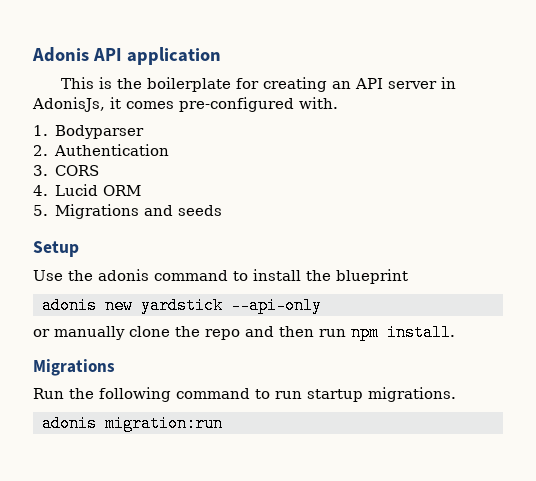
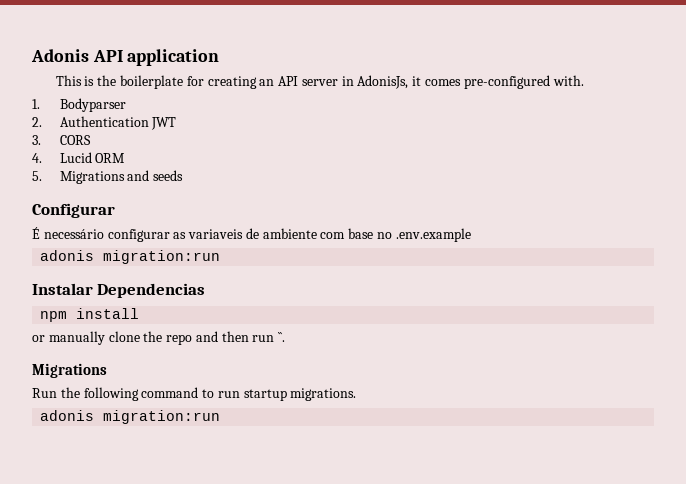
- 2. Authentication
+ 2. Authentication JWT
- Setup
- Use the adonis command to install the blueprint
- adonis new yardstick --api-only
+ Configurar
+ É necessário configurar as variaveis de ambiente com base no .env.example
+ adonis migration:run
+ Instalar Dependencias
+ npm install
- or manually clone the repo and then run npm install.
+ or manually clone the repo and then run ``.

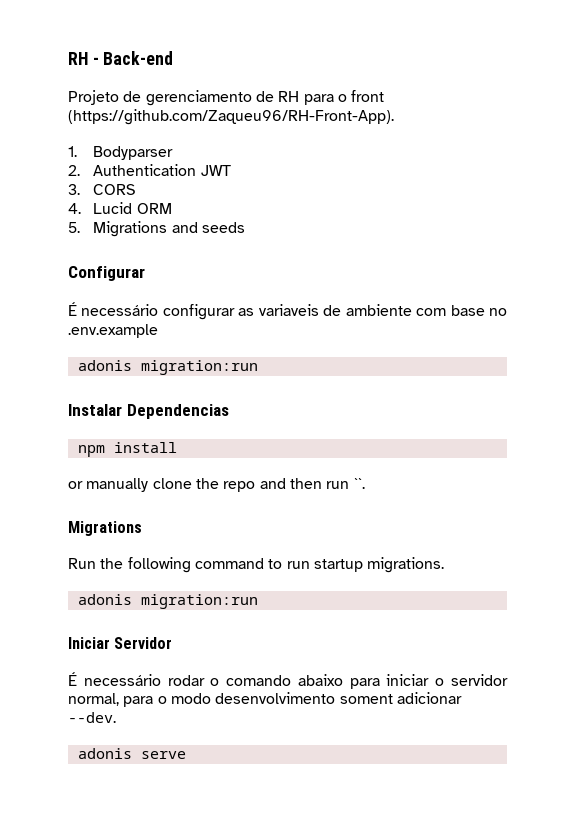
- Adonis API application
- This is the boilerplate for creating an API server in AdonisJs, it comes pre-configured with.
+ RH - Back-end
+ Projeto de gerenciamento de RH para o front (https://github.com/Zaqueu96/RH-Front-App).
+ Iniciar Servidor
+ É necessário rodar o comando abaixo para iniciar o servidor normal, para o modo desenvolvimento soment adicionar --dev.
+ adonis serve

